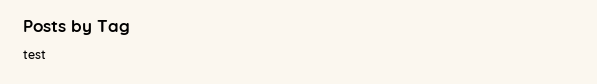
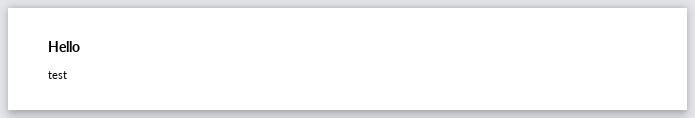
- Posts by Tag
+ Hello

